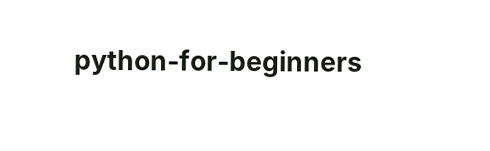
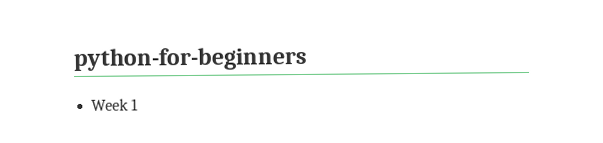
+ Week 1

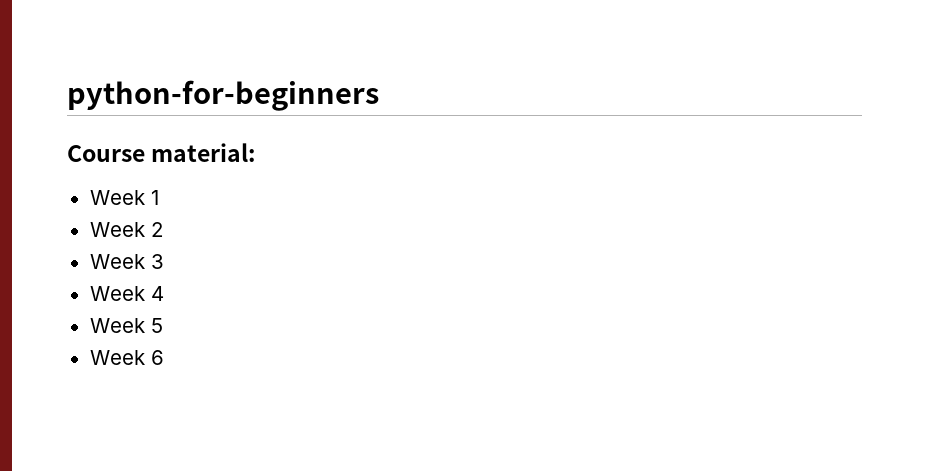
+ Course material:
+ Week 2
+ Week 3
+ Week 4
+ Week 5
+ Week 6

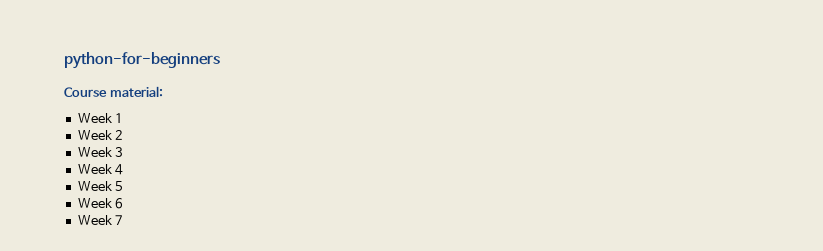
+ Week 7

